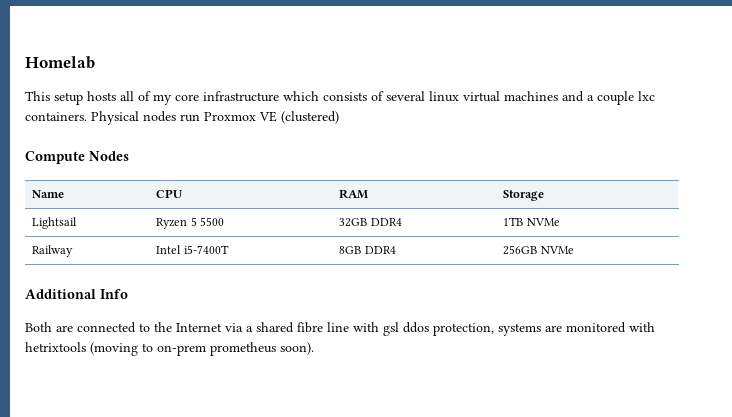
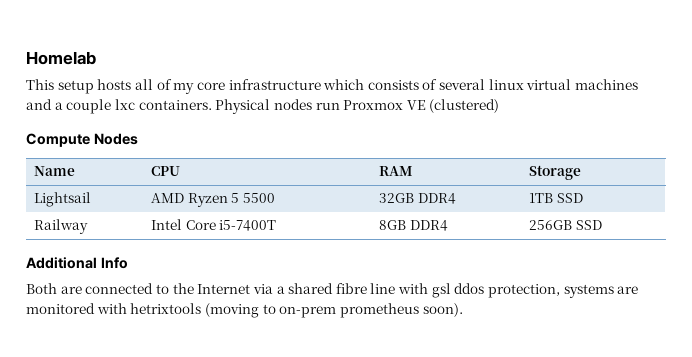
- Lightsail | Ryzen 5 5500 | 32GB DDR4 | 1TB NVMe
+ Lightsail | AMD Ryzen 5 5500 | 32GB DDR4 | 1TB SSD
- Railway | Intel i5-7400T | 8GB DDR4 | 256GB NVMe
+ Railway | Intel Core i5-7400T | 8GB DDR4 | 256GB SSD

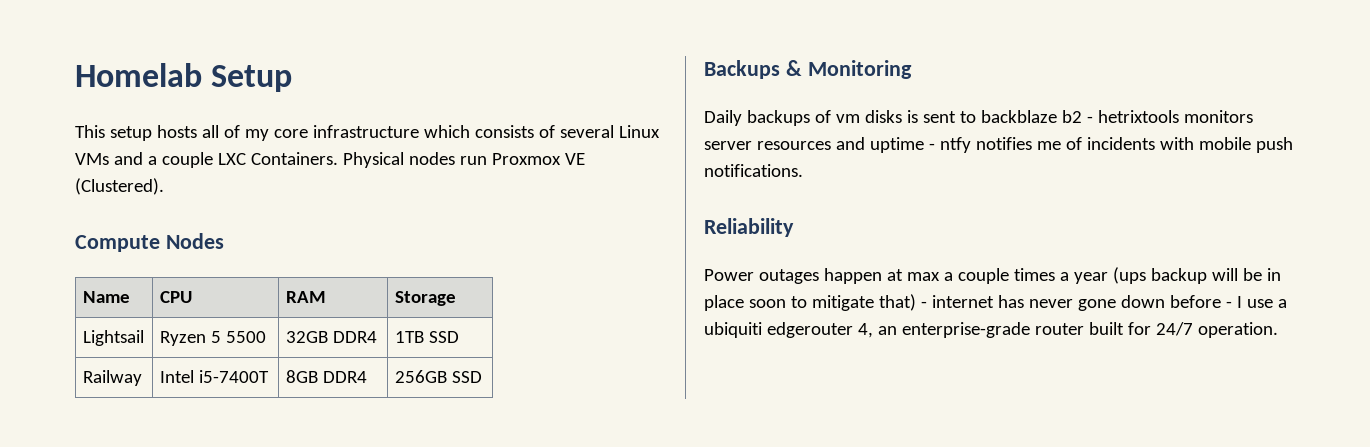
- Homelab
+ Homelab Setup
- This setup hosts all of my core infrastructure which consists of several linux virtual machines and a couple lxc containers.
+ This setup hosts all of my core infrastructure which consists of several Linux VMs and a couple LXC Containers.
- Physical nodes run Proxmox VE (clustered)
+ Physical nodes run Proxmox VE (Clustered).
- Lightsail | AMD Ryzen 5 5500 | 32GB DDR4 | 1TB SSD
+ Lightsail | Ryzen 5 5500 | 32GB DDR4 | 1TB SSD
- Railway | Intel Core i5-7400T | 8GB DDR4 | 256GB SSD
+ Railway | Intel i5-7400T | 8GB DDR4 | 256GB SSD
- Additional Info
- Both are connected to the Internet via a shared fibre line with gsl ddos protection, systems are monitored with hetrixtools (moving to on-prem prometheus soon).
+ Backups & Monitoring
+ Daily backups of vm disks is sent to backblaze b2 - hetrixtools monitors server resources and uptime - ntfy notifies me of incidents with mobile push notifications.
+ Reliability
+ Power outages happen at max a couple times a year (ups backup will be in place soon to mitigate that) - internet has never gone down before - I use a ubiquiti edgerouter 4, an enterprise-grade router built for 24/7 operation.

